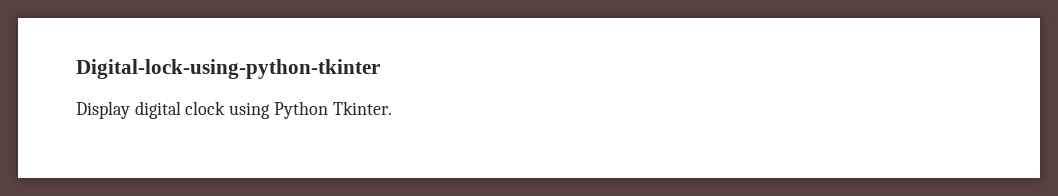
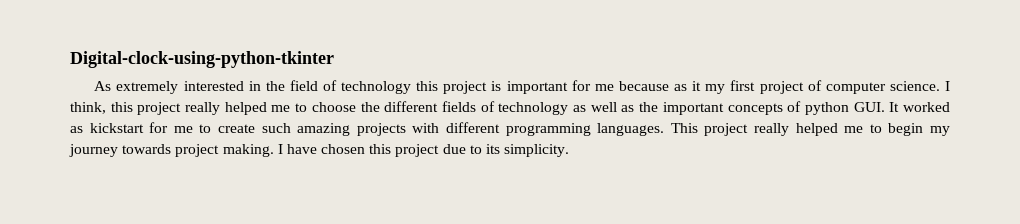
- Digital-lock-using-python-tkinter
- Display digital clock using Python Tkinter.
+ Digital-clock-using-python-tkinter
+ As extremely interested in the field of technology this project is important for me because as it my first project of computer science. I think, this project really helped me to choose the different fields of technology as well as the important concepts of python GUI. It worked as kickstart for me to create such amazing projects with different programming languages. This project really helped me to begin my journey towards project making. I have chosen this project due to its simplicity.

